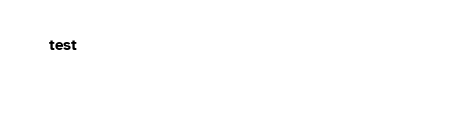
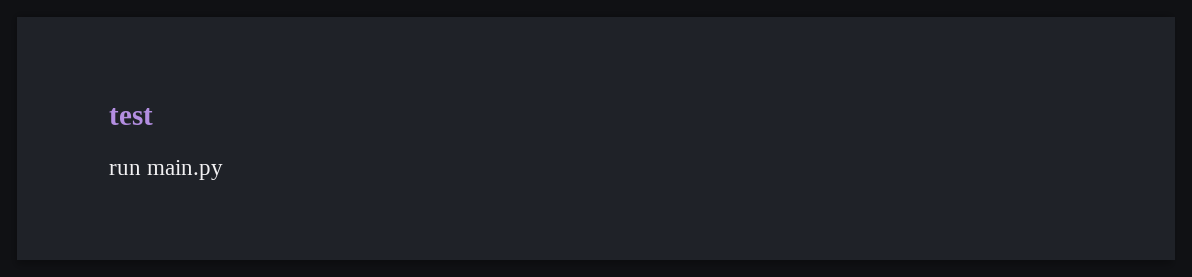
+ run main.py

